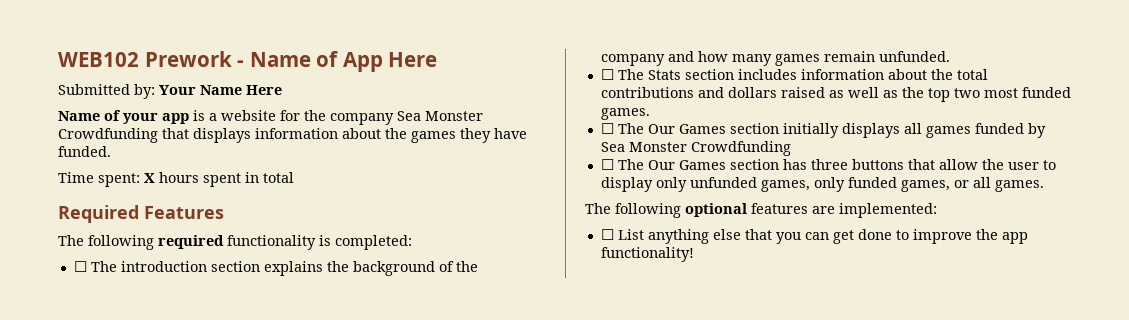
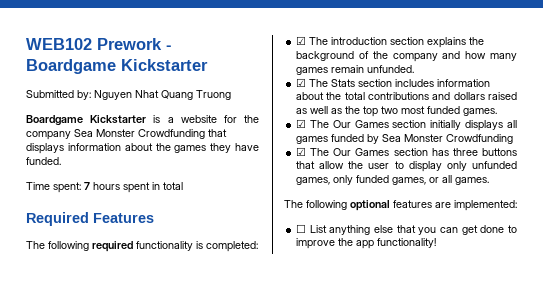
- WEB102 Prework - Name of App Here
- Submitted by: Your Name Here
- Name of your app is a website for the company Sea Monster Crowdfunding that displays information about the games they have funded.
+ WEB102 Prework - Boardgame Kickstarter
+ Submitted by: Nguyen Nhat Quang Truong
+ Boardgame Kickstarter is a website for the company Sea Monster Crowdfunding that displays information about the games they have funded.
- Time spent: X hours spent in total
+ Time spent: 7 hours spent in total
- ☐ The introduction section explains the background of the company and how many games remain unfunded.
+ ☑ The introduction section explains the background of the company and how many games remain unfunded.
- ☐ The Stats section includes information about the total contributions and dollars raised as well as the top two most funded games.
+ ☑ The Stats section includes information about the total contributions and dollars raised as well as the top two most funded games.
- ☐ The Our Games section initially displays all games funded by Sea Monster Crowdfunding
+ ☑ The Our Games section initially displays all games funded by Sea Monster Crowdfunding
- ☐ The Our Games section has three buttons that allow the user to display only unfunded games, only funded games, or all games.
+ ☑ The Our Games section has three buttons that allow the user to display only unfunded games, only funded games, or all games.

